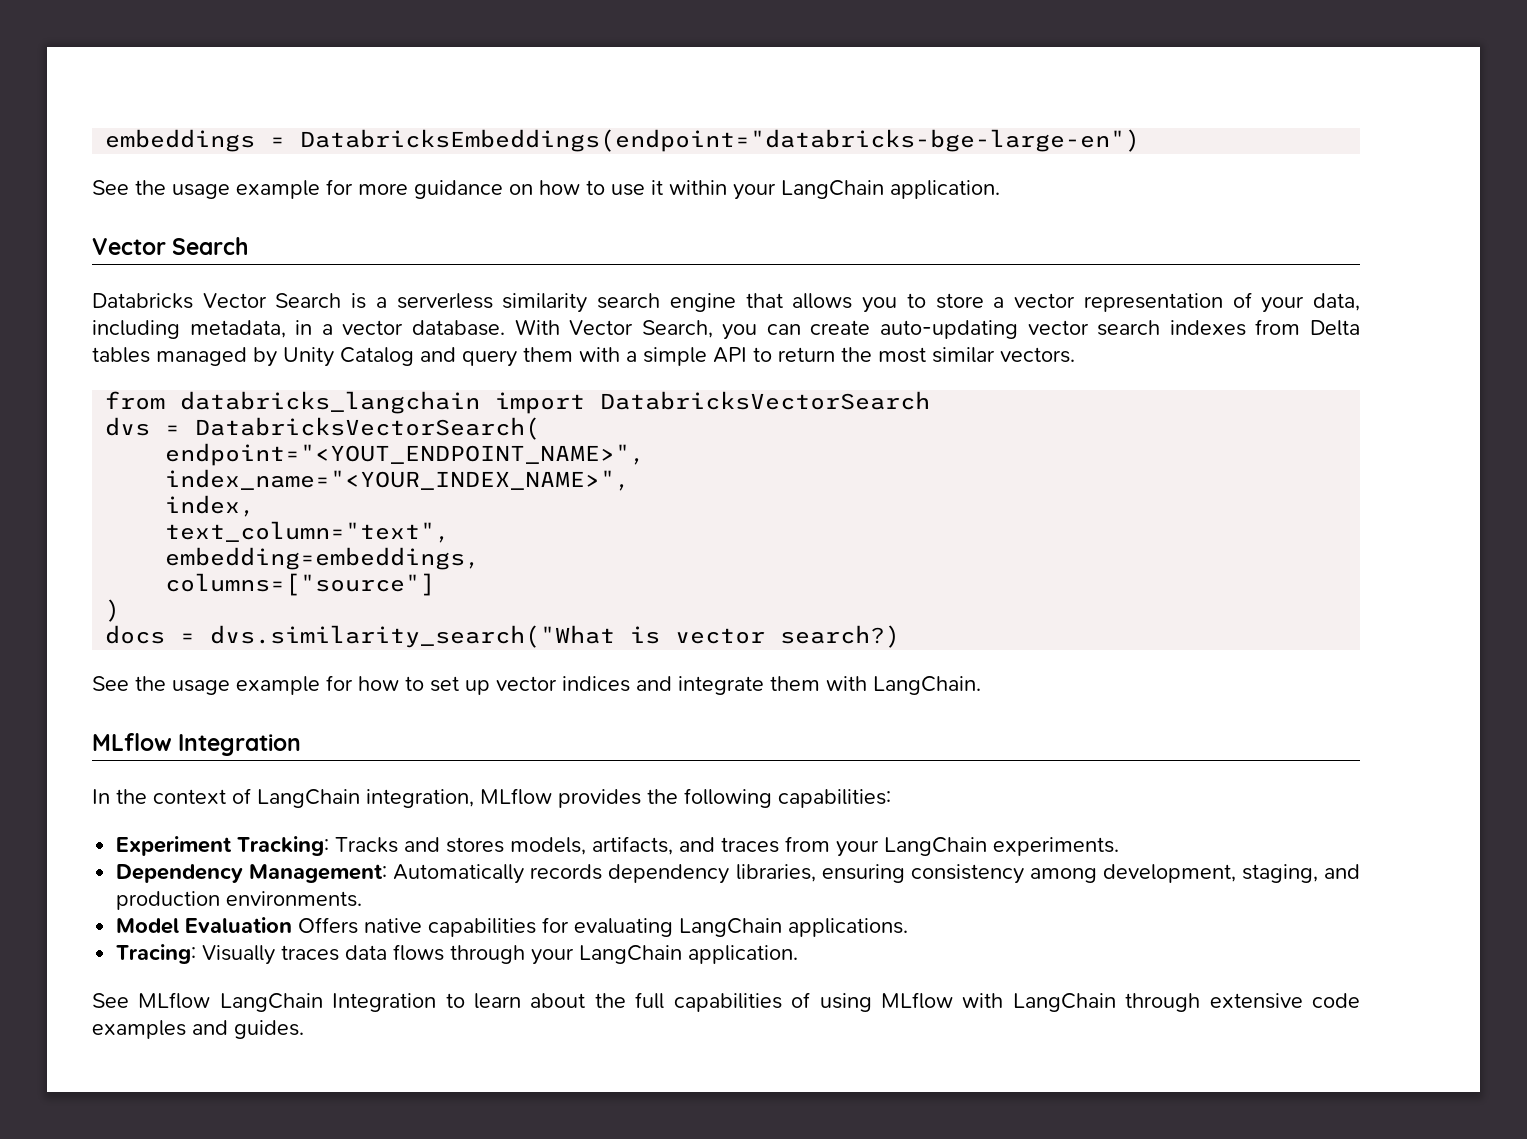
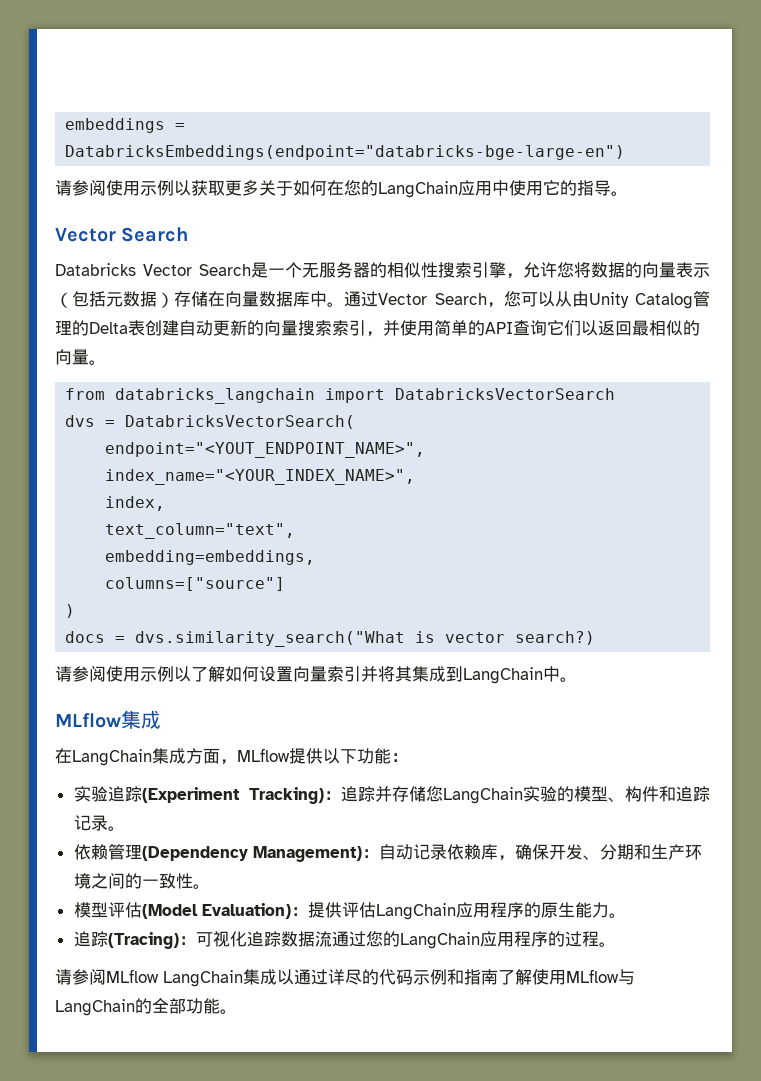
- See the usage example for more guidance on how to use it within your LangChain application.
+ 请参阅使用示例以获取更多关于如何在您的LangChain应用中使用它的指导。
- Databricks Vector Search is a serverless similarity search engine that allows you to store a vector representation of your data, including metadata, in a vector database. With Vector Search, you can create auto-updating vector search indexes from Delta tables managed by Unity Catalog and query them with a simple API to return the most similar vectors.
+ Databricks Vector Search是一个无服务器的相似性搜索引擎，允许您将数据的向量表示（包括元数据）存储在向量数据库中。通过Vector Search，您可以从由Unity Catalog管理的Delta表创建自动更新的向量搜索索引，并使用简单的API查询它们以返回最相似的向量。
- See the usage example for how to set up vector indices and integrate them with LangChain.
- MLflow Integration
- In the context of LangChain integration, MLflow provides the following capabilities:
- Experiment Tracking: Tracks and stores models, artifacts, and traces from your LangChain experiments.
- Dependency Management: Automatically records dependency libraries, ensuring consistency among development, staging, and production environments.
- Model Evaluation Offers native capabilities for evaluating LangChain applications.
- Tracing: Visually traces data flows through your LangChain application.
- See MLflow LangChain Integration to learn about the full capabilities of using MLflow with LangChain through extensive code examples and guides.
+ 请参阅使用示例以了解如何设置向量索引并将其集成到LangChain中。
+ MLflow集成
+ 在LangChain集成方面，MLflow提供以下功能：
+ 实验追踪(Experiment Tracking)：追踪并存储您LangChain实验的模型、构件和追踪记录。
+ 依赖管理(Dependency Management)：自动记录依赖库，确保开发、分期和生产环境之间的一致性。
+ 模型评估(Model Evaluation)：提供评估LangChain应用程序的原生能力。
+ 追踪(Tracing)：可视化追踪数据流通过您的LangChain应用程序的过程。
+ 请参阅MLflow LangChain集成以通过详尽的代码示例和指南了解使用MLflow与LangChain的全部功能。

